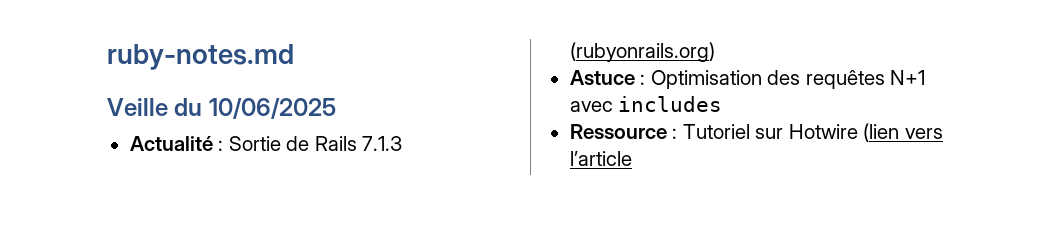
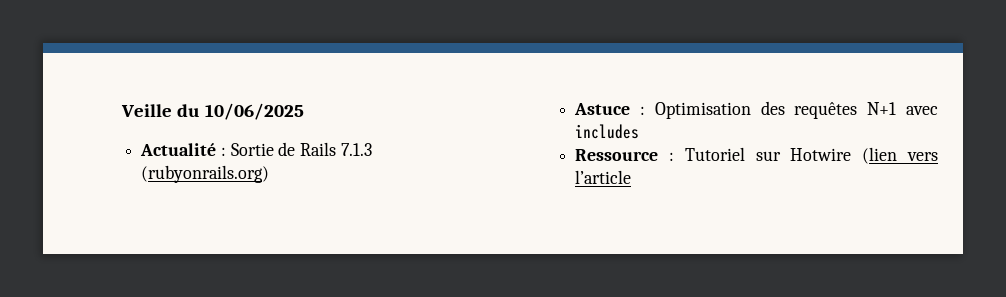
- ruby-notes.md

